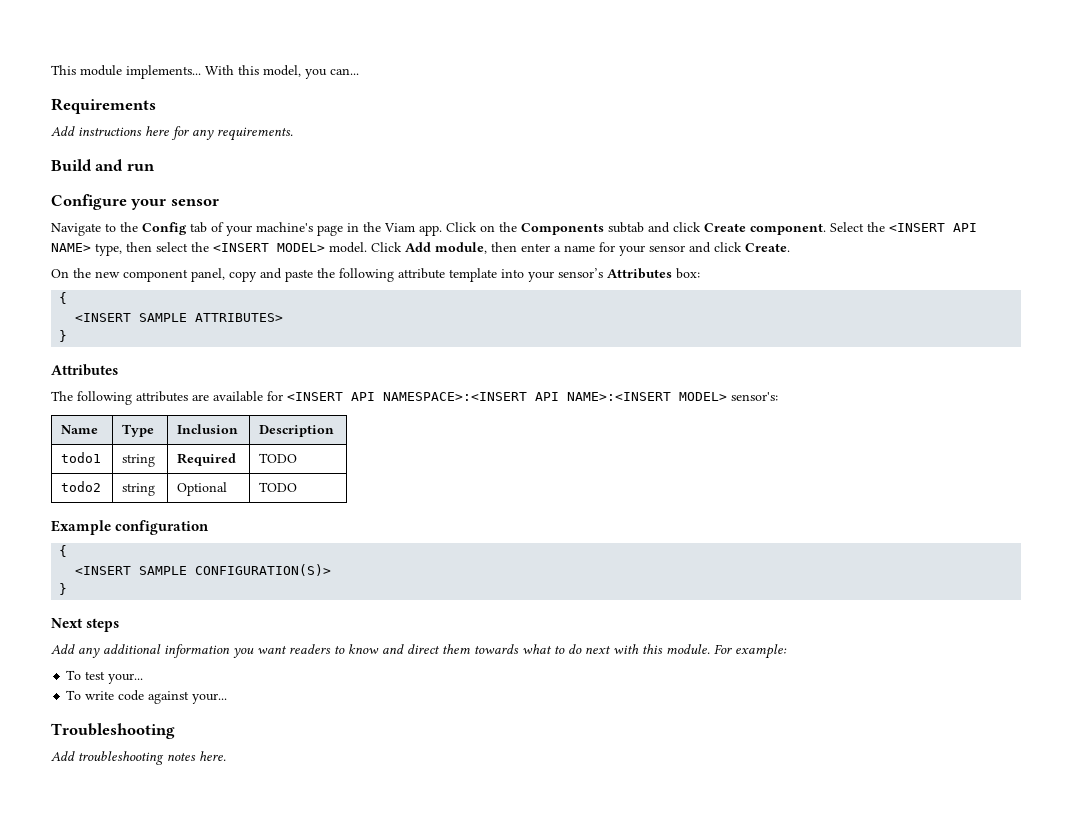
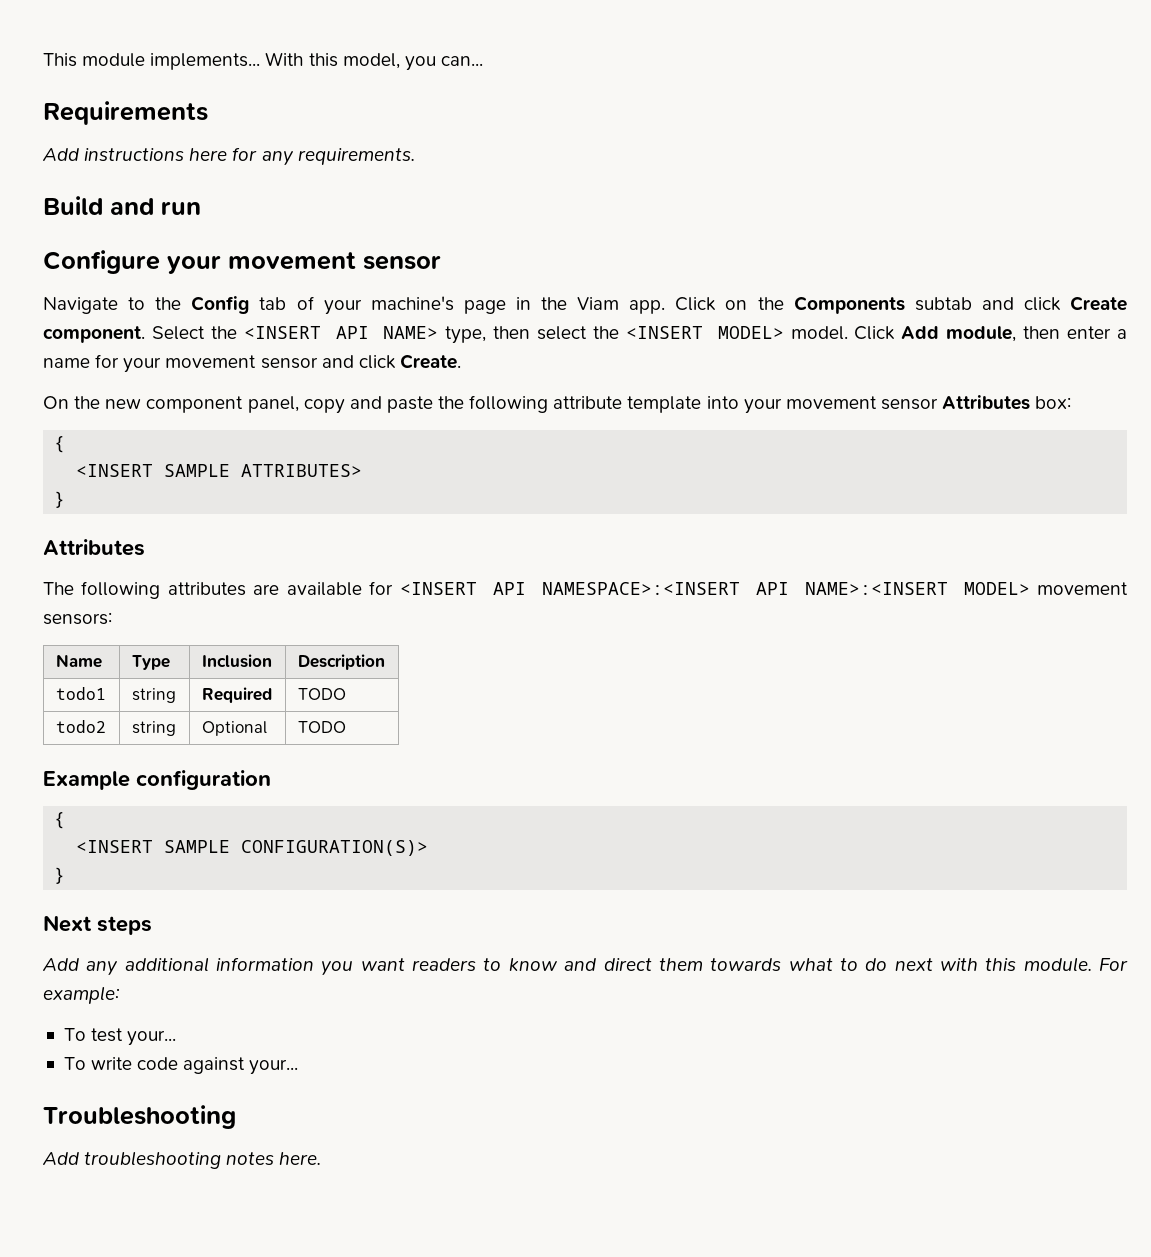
- Configure your sensor
+ Configure your movement sensor
- Click Add module, then enter a name for your sensor and click Create.
+ Click Add module, then enter a name for your movement sensor and click Create.
- On the new component panel, copy and paste the following attribute template into your sensor’s Attributes box:
+ On the new component panel, copy and paste the following attribute template into your movement sensor Attributes box:
- The following attributes are available for <INSERT API NAMESPACE>:<INSERT API NAME>:<INSERT MODEL> sensor's:
+ The following attributes are available for <INSERT API NAMESPACE>:<INSERT API NAME>:<INSERT MODEL> movement sensors:

